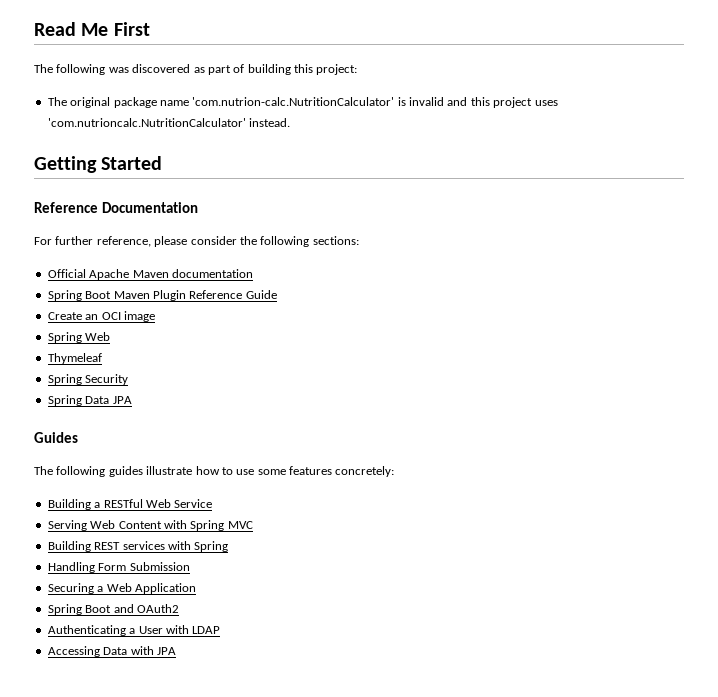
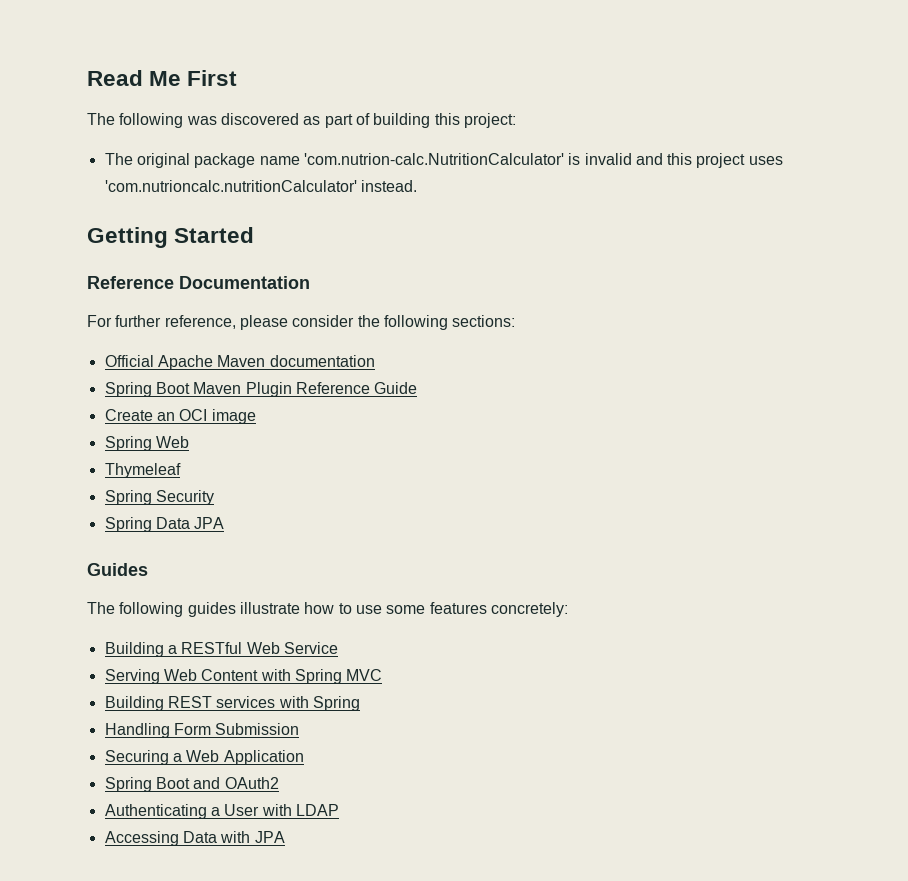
- The original package name 'com.nutrion-calc.NutritionCalculator' is invalid and this project uses 'com.nutrioncalc.NutritionCalculator' instead.
+ The original package name 'com.nutrion-calc.NutritionCalculator' is invalid and this project uses 'com.nutrioncalc.nutritionCalculator' instead.

